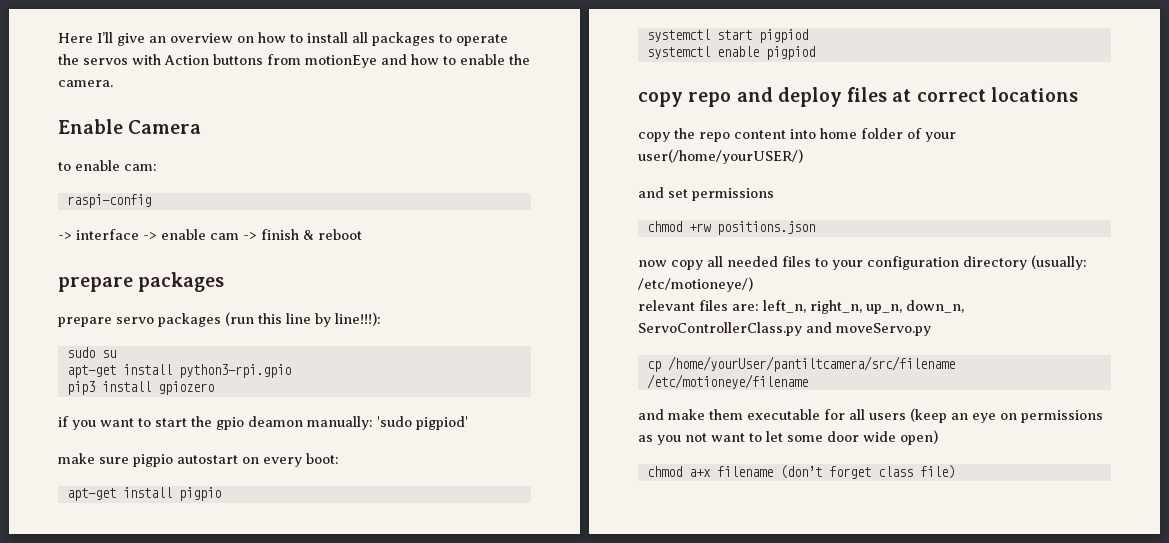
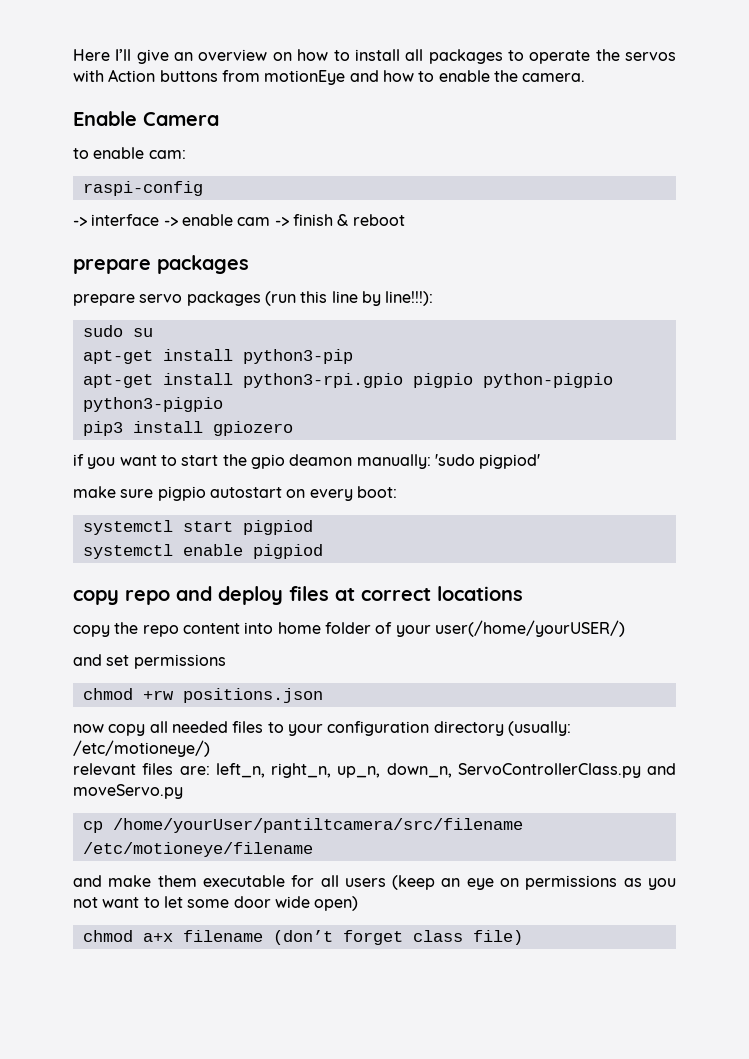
+ apt-get install python3-pip
- apt-get install python3-rpi.gpio
+ apt-get install python3-rpi.gpio pigpio python-pigpio python3-pigpio
- apt-get install pigpio

